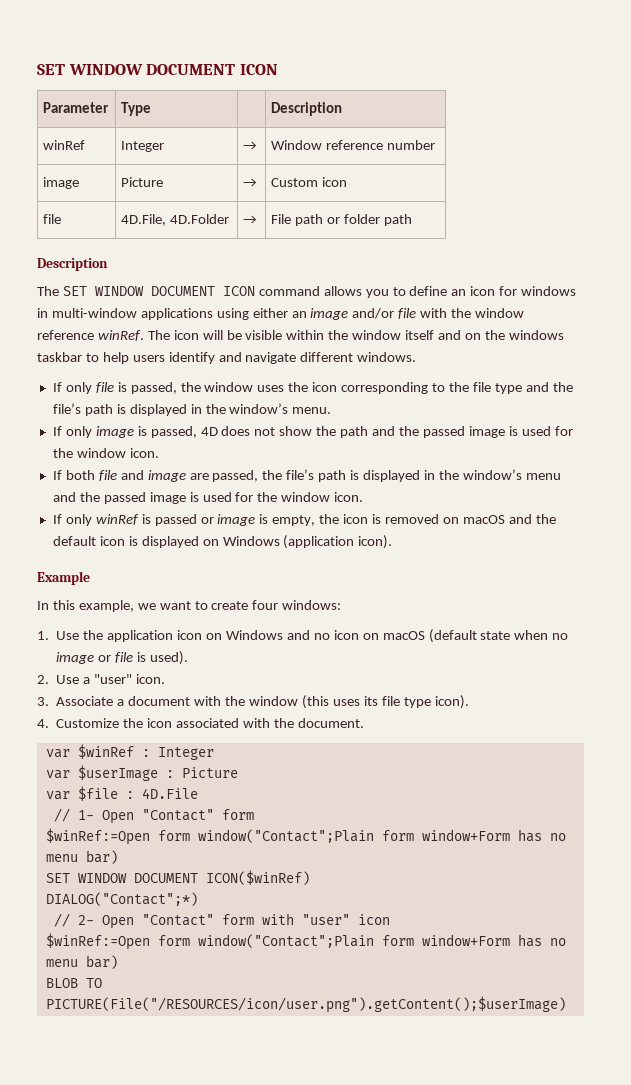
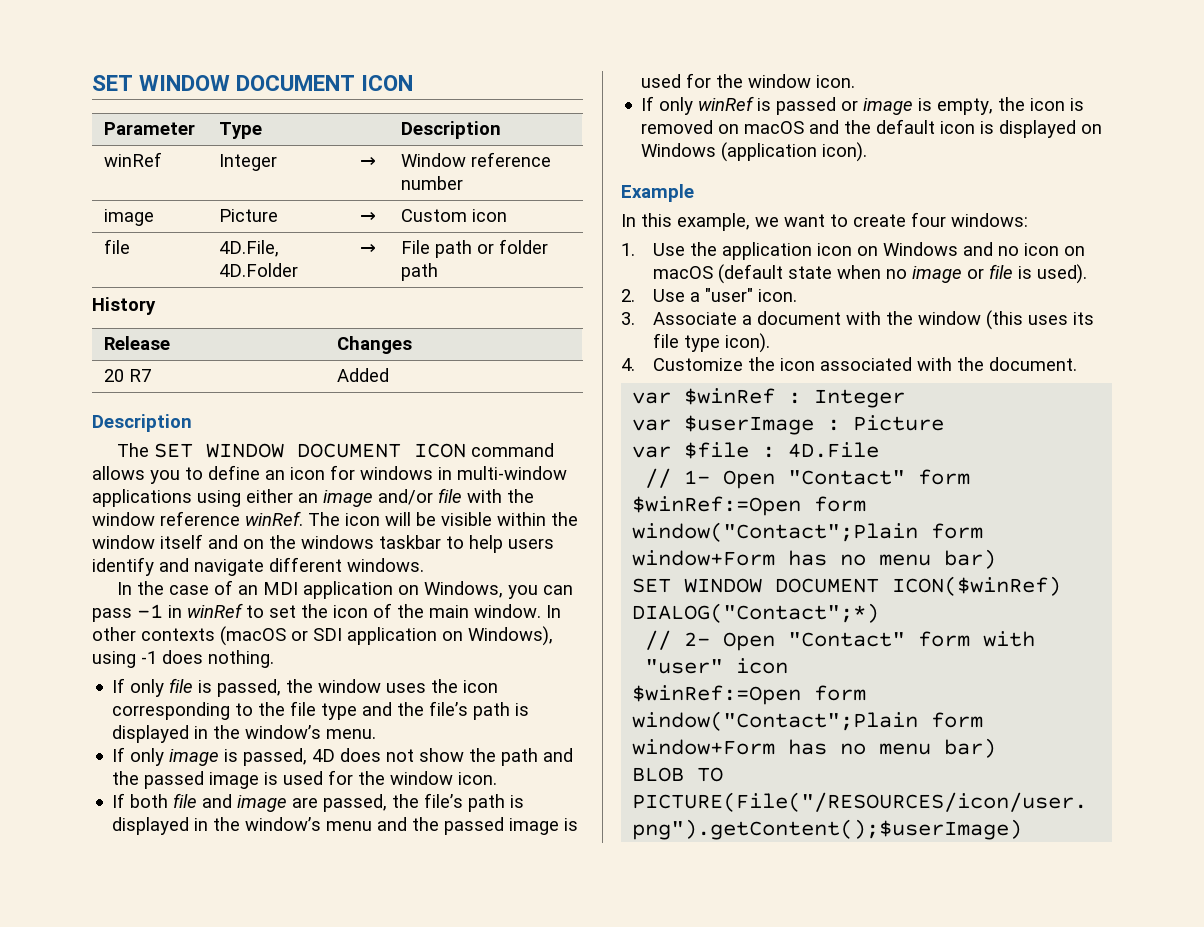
+ History
+ Release | Changes
+ 20 R7 | Added
+ In the case of an MDI application on Windows, you can pass -1 in winRef to set the icon of the main window. In other contexts (macOS or SDI application on Windows), using -1 does nothing.

